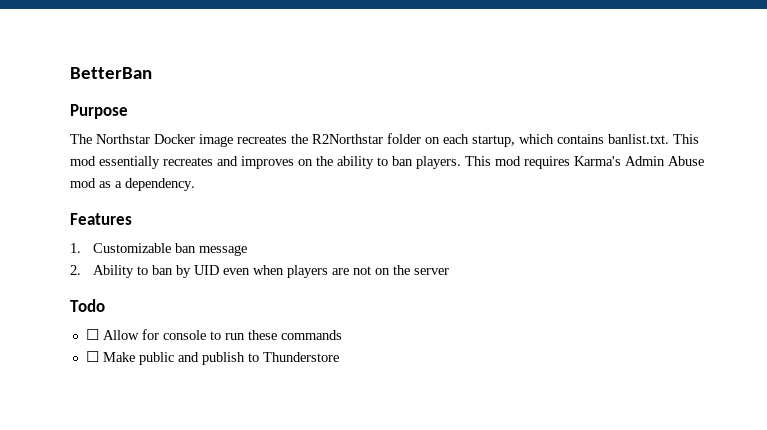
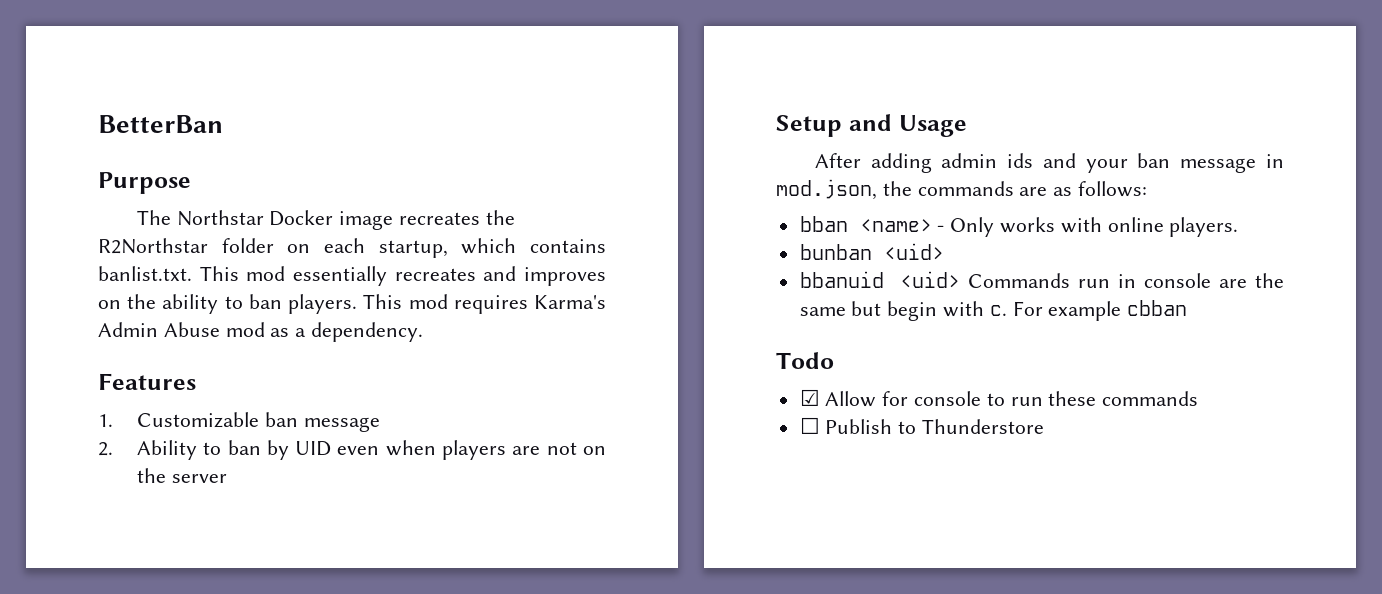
+ Setup and Usage
+ After adding admin ids and your ban message in mod.json, the commands are as follows:
+ bban <name> - Only works with online players.
+ bunban <uid>
+ bbanuid <uid> Commands run in console are the same but begin with c. For example cbban
- ☐ Allow for console to run these commands
+ ☑ Allow for console to run these commands
- ☐ Make public and publish to Thunderstore
+ ☐ Publish to Thunderstore

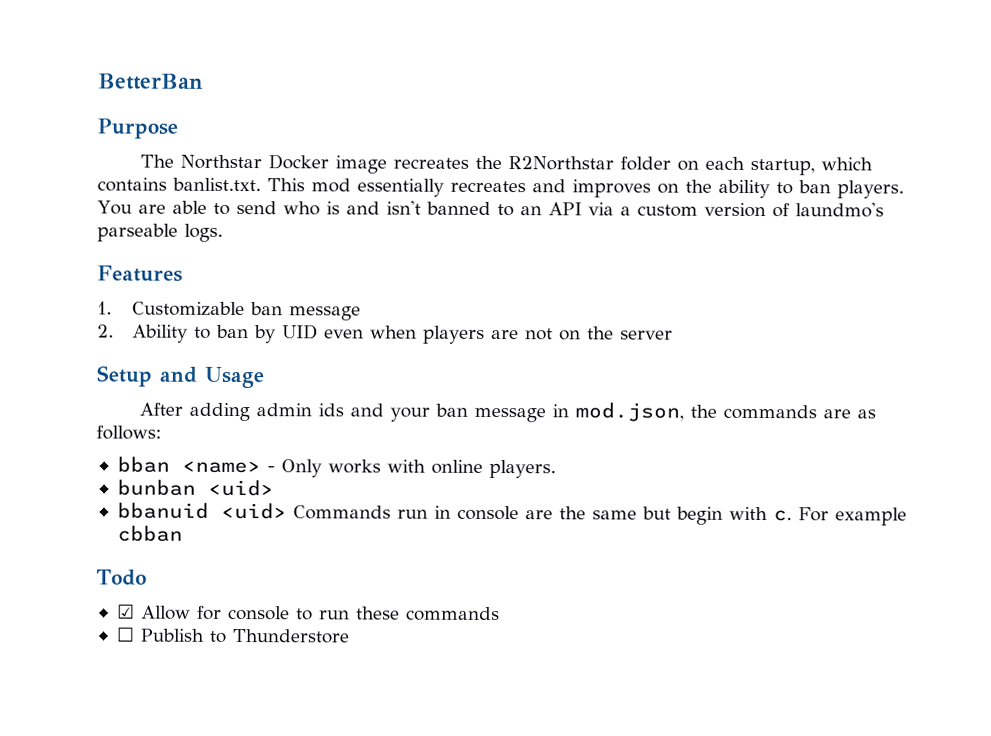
- This mod requires Karma's Admin Abuse mod as a dependency.
+ You are able to send who is and isn't banned to an API via a custom version of laundmo's parseable logs.

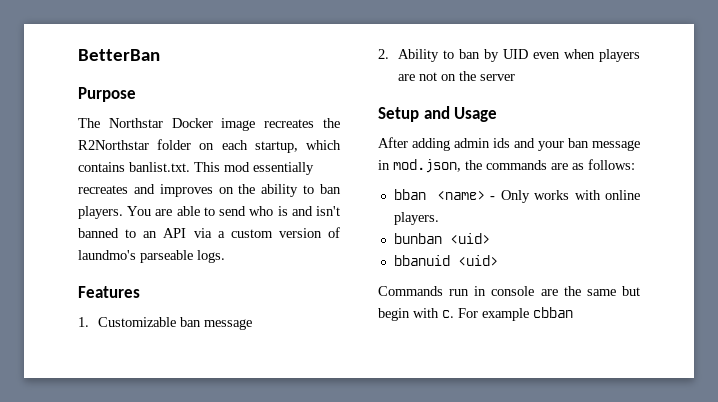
- bbanuid <uid> Commands run in console are the same but begin with c.
+ bbanuid <uid>
+ Commands run in console are the same but begin with c.
- Todo
- ☑ Allow for console to run these commands
- ☐ Publish to Thunderstore

